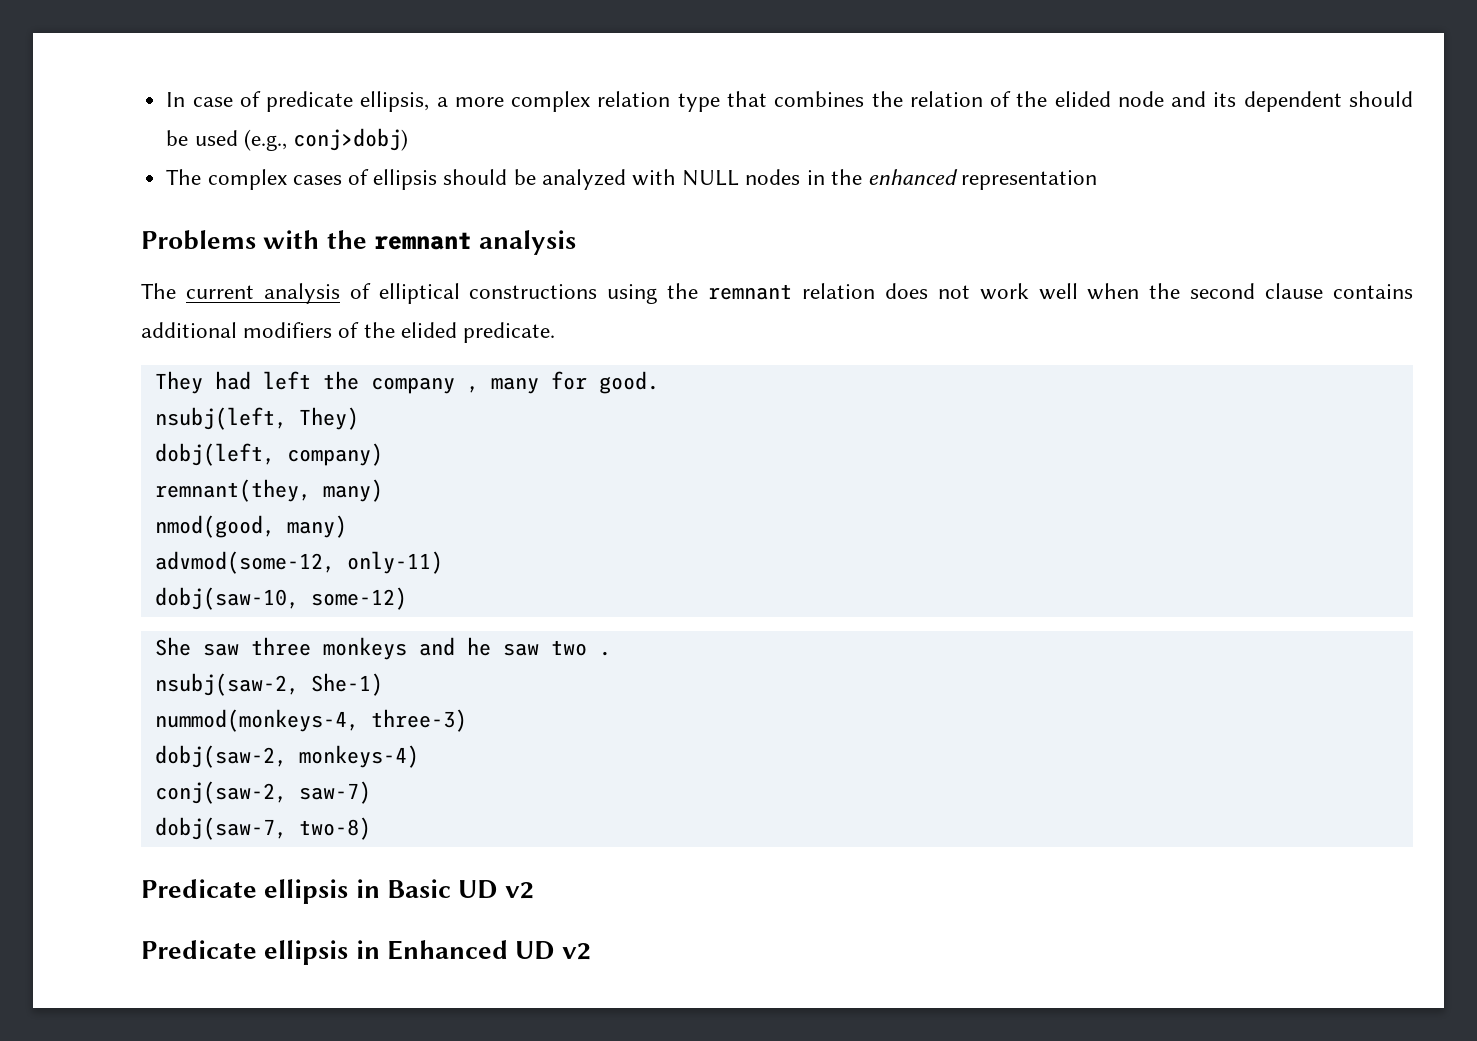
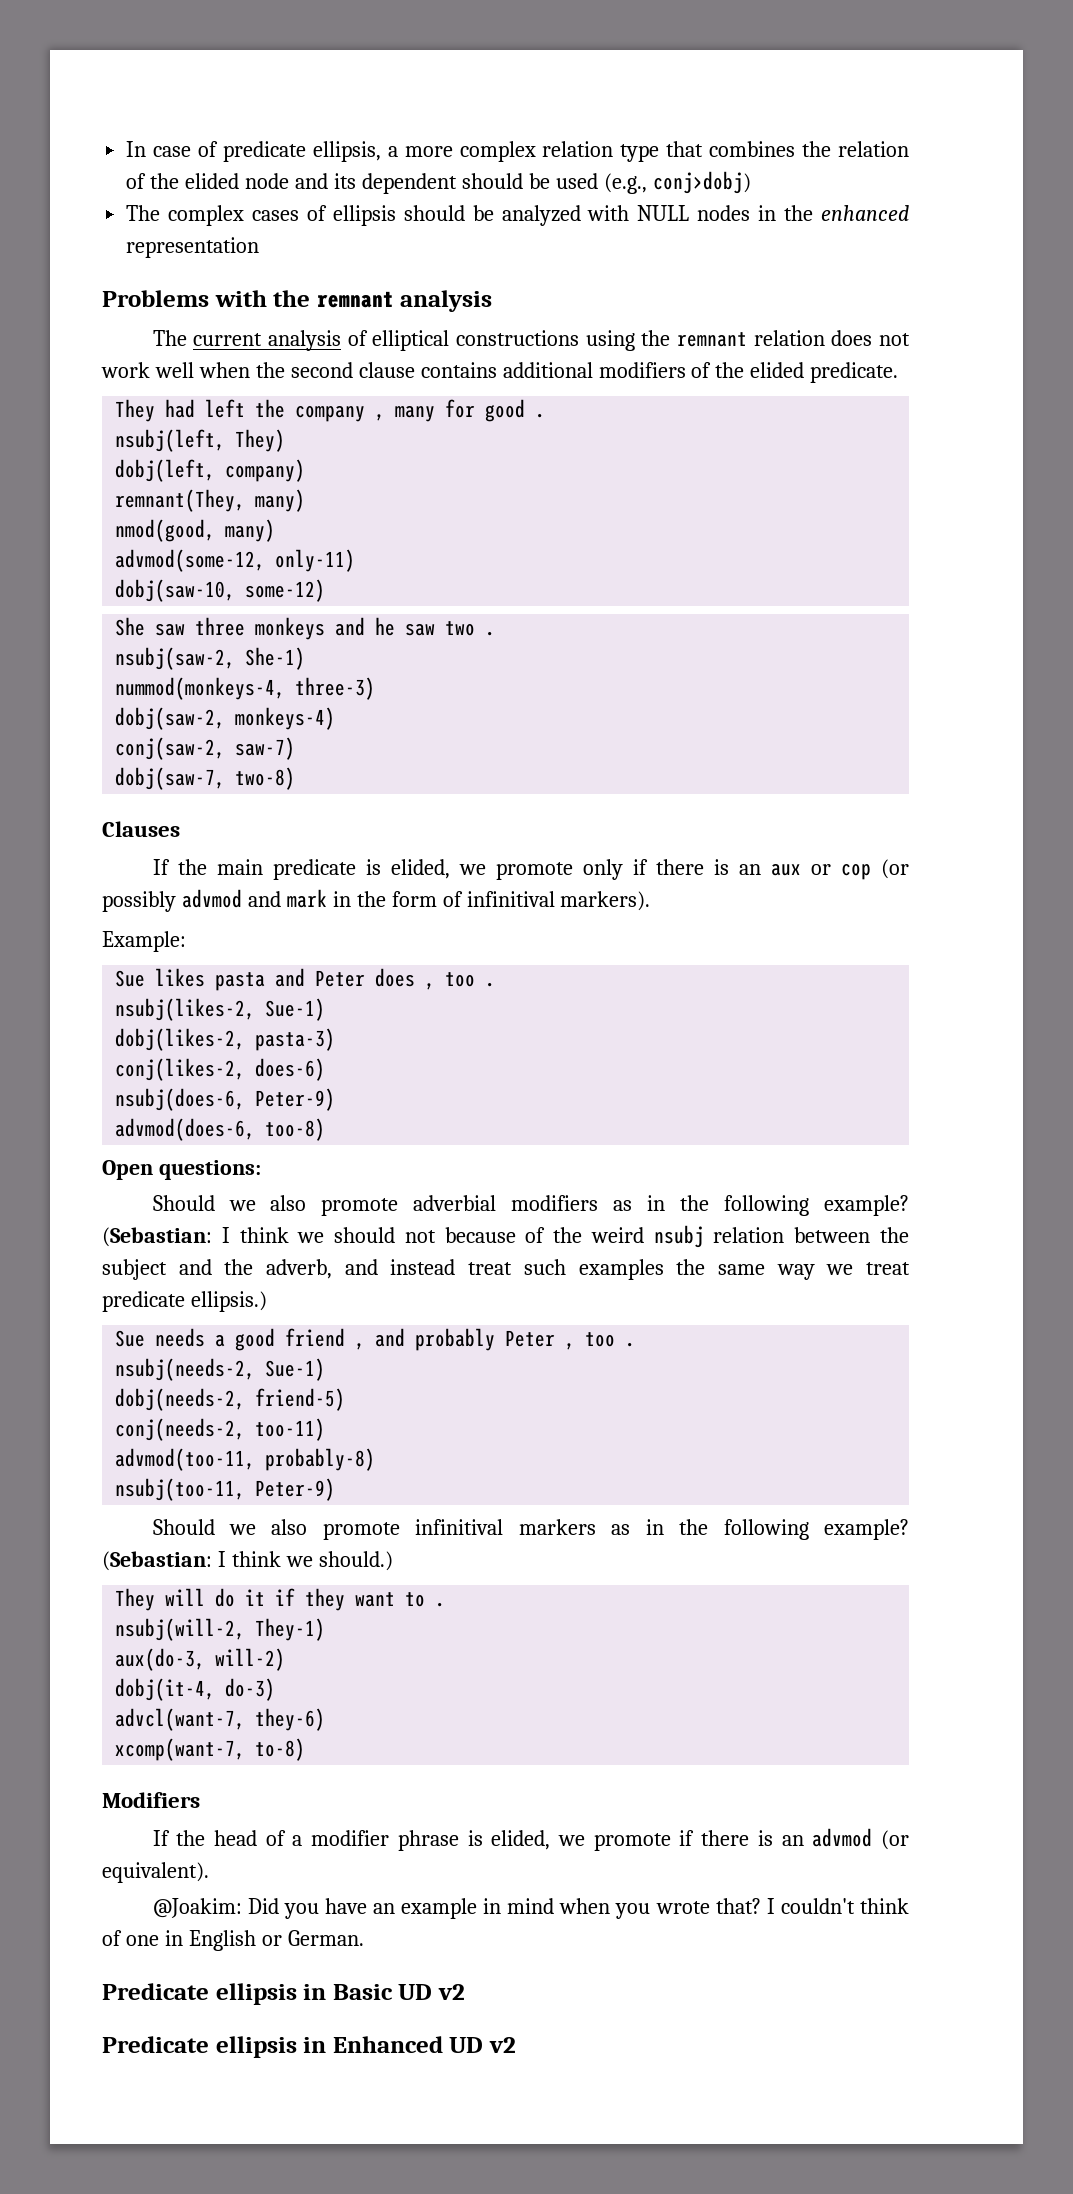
- They had left the company , many for good.
+ They had left the company , many for good .
- remnant(they, many)
+ remnant(They, many)
+ Clauses
+ If the main predicate is elided, we promote only if there is an aux or cop (or possibly advmod and mark in the form of infinitival markers).
+ Example:
+ Sue likes pasta and Peter does , too .
+ nsubj(likes-2, Sue-1)
+ dobj(likes-2, pasta-3)
+ conj(likes-2, does-6)
+ nsubj(does-6, Peter-9)
+ advmod(does-6, too-8)
+ Open questions:
+ Should we also promote adverbial modifiers as in the following example? (Sebastian: I think we should not because of the weird nsubj relation between the subject and the adverb, and instead treat such examples the same way we treat predicate ellipsis.)
+ Sue needs a good friend , and probably Peter , too .
+ nsubj(needs-2, Sue-1)
+ dobj(needs-2, friend-5)
+ conj(needs-2, too-11)
+ advmod(too-11, probably-8)
+ nsubj(too-11, Peter-9)
+ Should we also promote infinitival markers as in the following example? (Sebastian: I think we should.)
+ They will do it if they want to .
+ nsubj(will-2, They-1)
+ aux(do-3, will-2)
+ dobj(it-4, do-3)
+ advcl(want-7, they-6)
+ xcomp(want-7, to-8)
+ Modifiers
+ If the head of a modifier phrase is elided, we promote if there is an advmod (or equivalent).
+ @Joakim: Did you have an example in mind when you wrote that? I couldn't think of one in English or German.

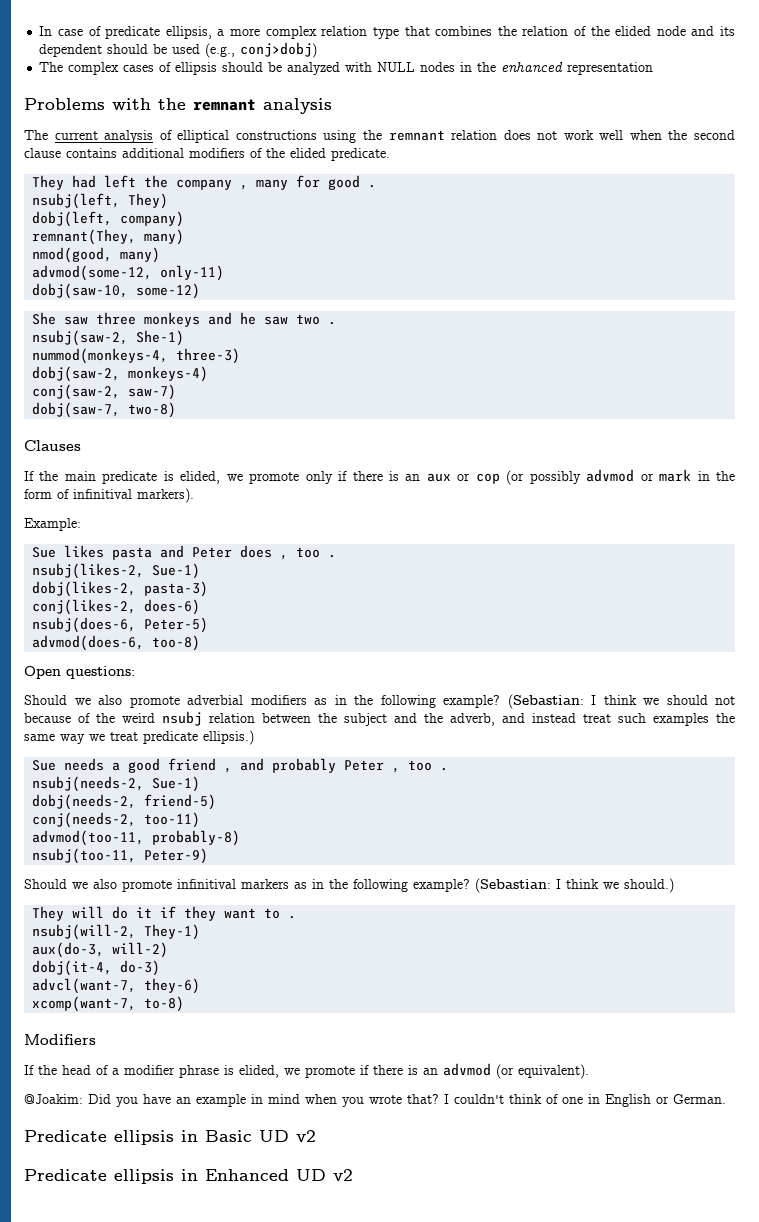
- If the main predicate is elided, we promote only if there is an aux or cop (or possibly advmod and mark in the form of infinitival markers).
+ If the main predicate is elided, we promote only if there is an aux or cop (or possibly advmod or mark in the form of infinitival markers).
- nsubj(does-6, Peter-9)
+ nsubj(does-6, Peter-5)

